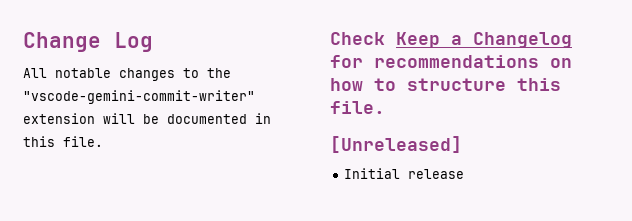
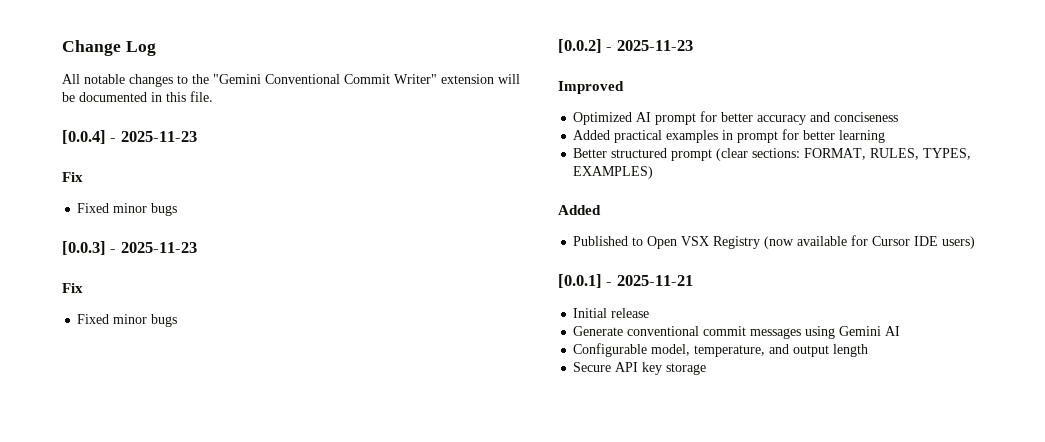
- All notable changes to the "vscode-gemini-commit-writer" extension will be documented in this file.
+ All notable changes to the "Gemini Conventional Commit Writer" extension will be documented in this file.
- Check Keep a Changelog for recommendations on how to structure this file.
- [Unreleased]
+ [0.0.4] - 2025-11-23
+ Fix
+ Fixed minor bugs
+ [0.0.3] - 2025-11-23
+ Fix
+ Fixed minor bugs
+ [0.0.2] - 2025-11-23
+ Improved
+ Optimized AI prompt for better accuracy and conciseness
+ Added practical examples in prompt for better learning
+ Better structured prompt (clear sections: FORMAT, RULES, TYPES, EXAMPLES)
+ Added
+ Published to Open VSX Registry (now available for Cursor IDE users)
+ [0.0.1] - 2025-11-21
  Initial release
+ Generate conventional commit messages using Gemini AI
+ Configurable model, temperature, and output length
+ Secure API key storage

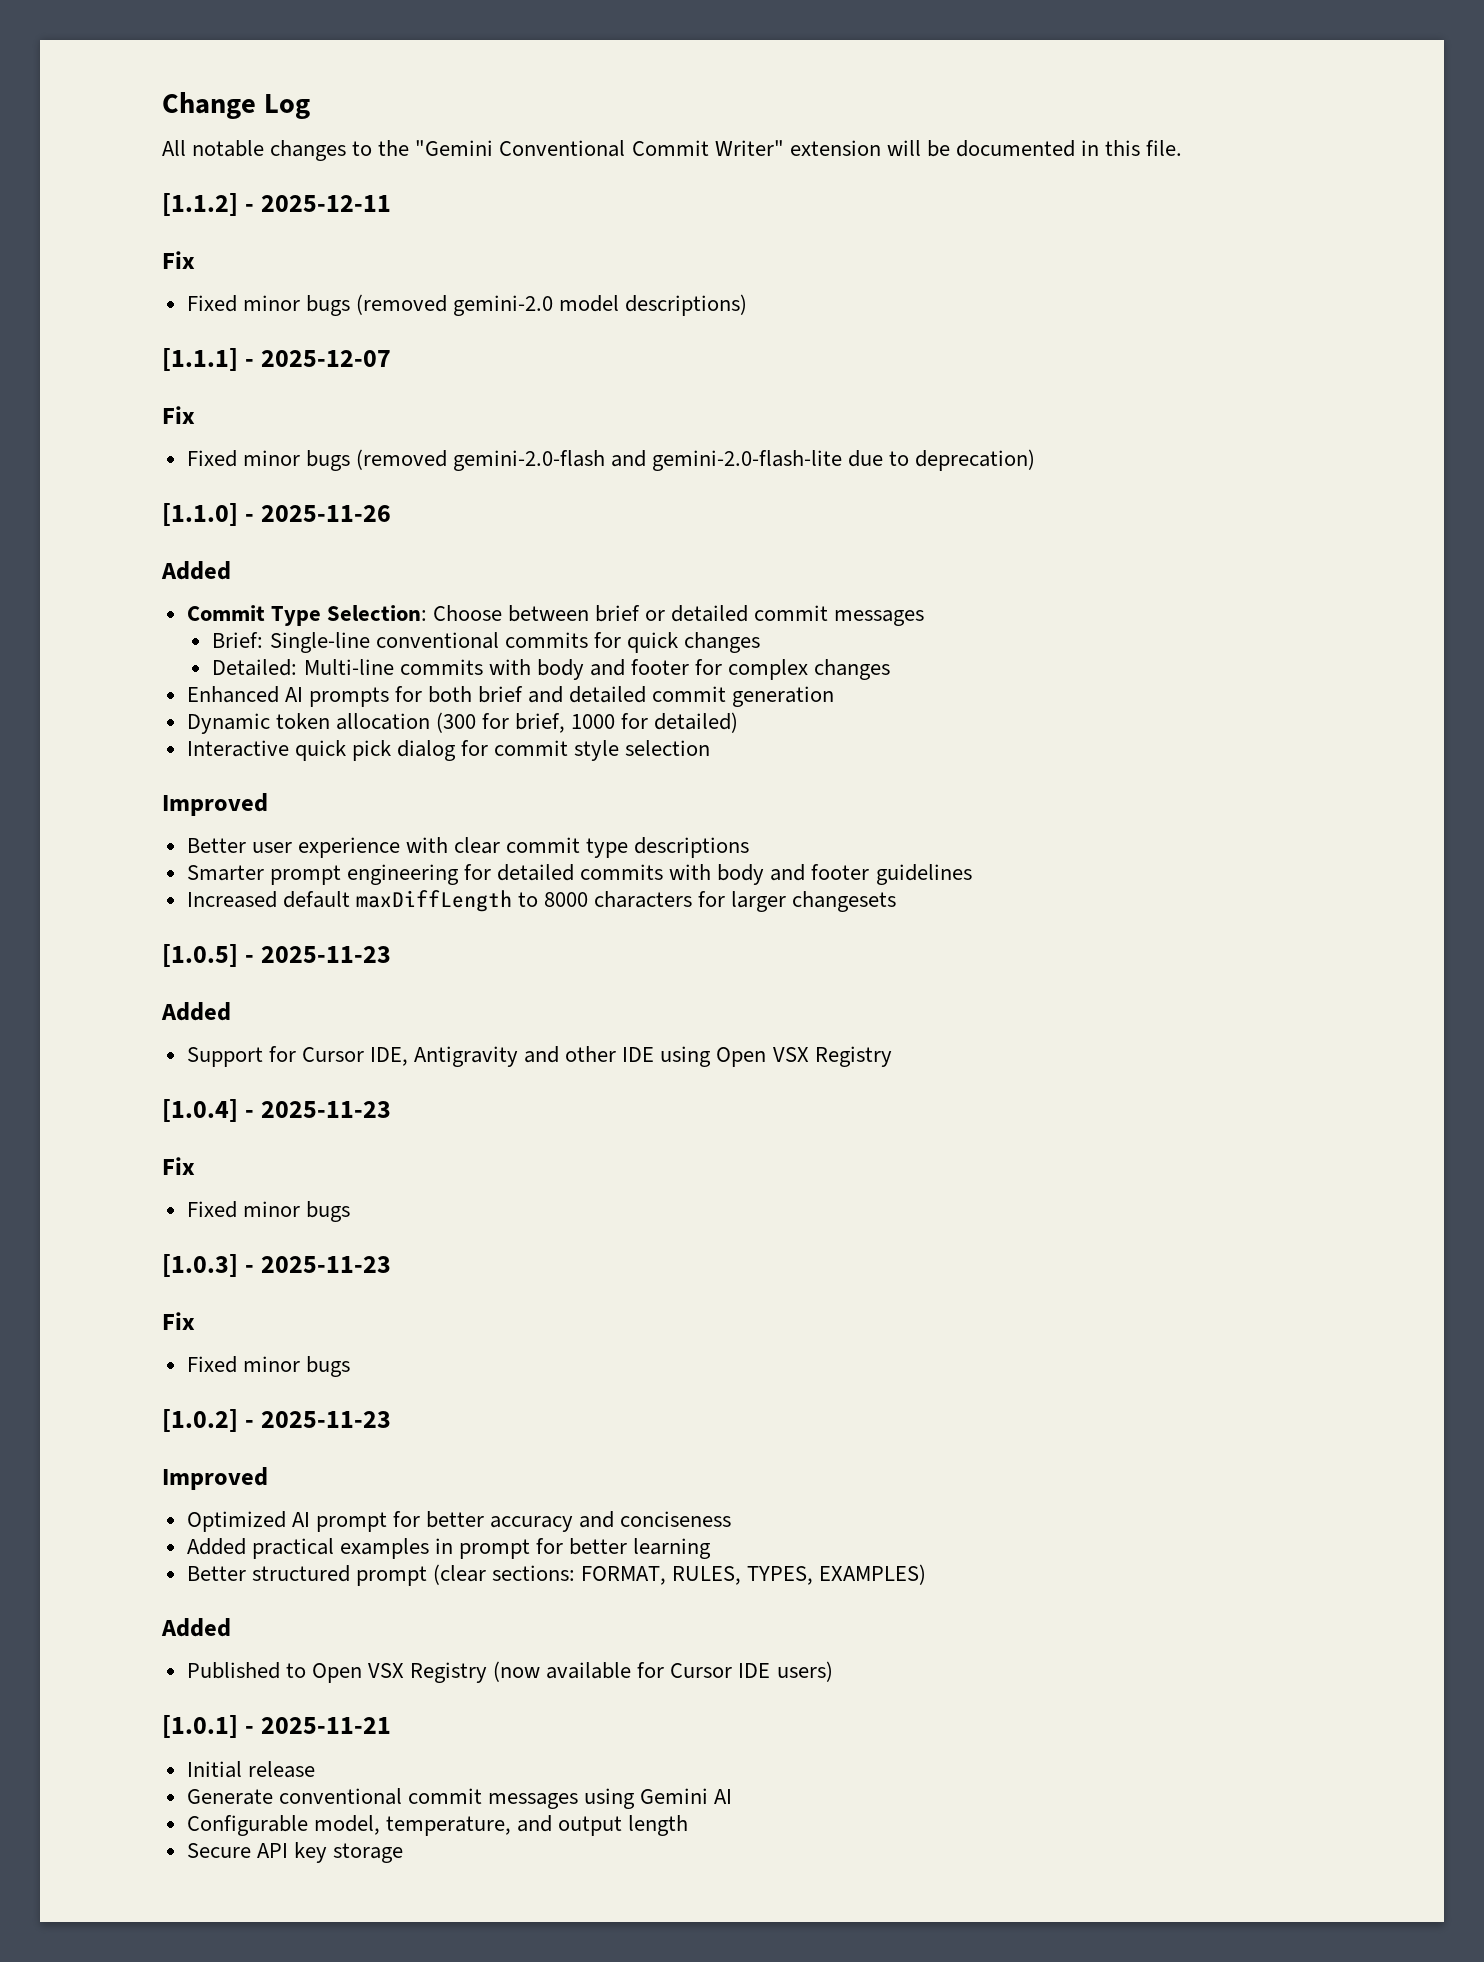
- [0.0.4] - 2025-11-23
+ [1.1.2] - 2025-12-11
+ Fix
+ Fixed minor bugs (removed gemini-2.0 model descriptions)
+ [1.1.1] - 2025-12-07
+ Fix
+ Fixed minor bugs (removed gemini-2.0-flash and gemini-2.0-flash-lite due to deprecation)
+ [1.1.0] - 2025-11-26
+ Added
+ Commit Type Selection: Choose between brief or detailed commit messages
+ Brief: Single-line conventional commits for quick changes
+ Detailed: Multi-line commits with body and footer for complex changes
+ Enhanced AI prompts for both brief and detailed commit generation
+ Dynamic token allocation (300 for brief, 1000 for detailed)
+ Interactive quick pick dialog for commit style selection
+ Improved
+ Better user experience with clear commit type descriptions
+ Smarter prompt engineering for detailed commits with body and footer guidelines
+ Increased default maxDiffLength to 8000 characters for larger changesets
+ [1.0.5] - 2025-11-23
+ Added
+ Support for Cursor IDE, Antigravity and other IDE using Open VSX Registry
+ [1.0.4] - 2025-11-23
  Fix
  Fixed minor bugs
- [0.0.3] - 2025-11-23
+ [1.0.3] - 2025-11-23
  Fix
  Fixed minor bugs
- [0.0.2] - 2025-11-23
+ [1.0.2] - 2025-11-23
- [0.0.1] - 2025-11-21
+ [1.0.1] - 2025-11-21

